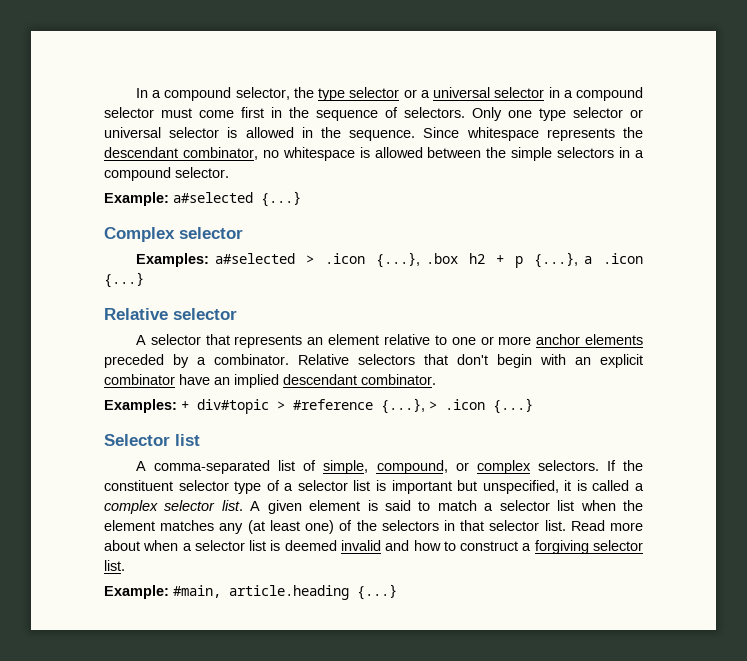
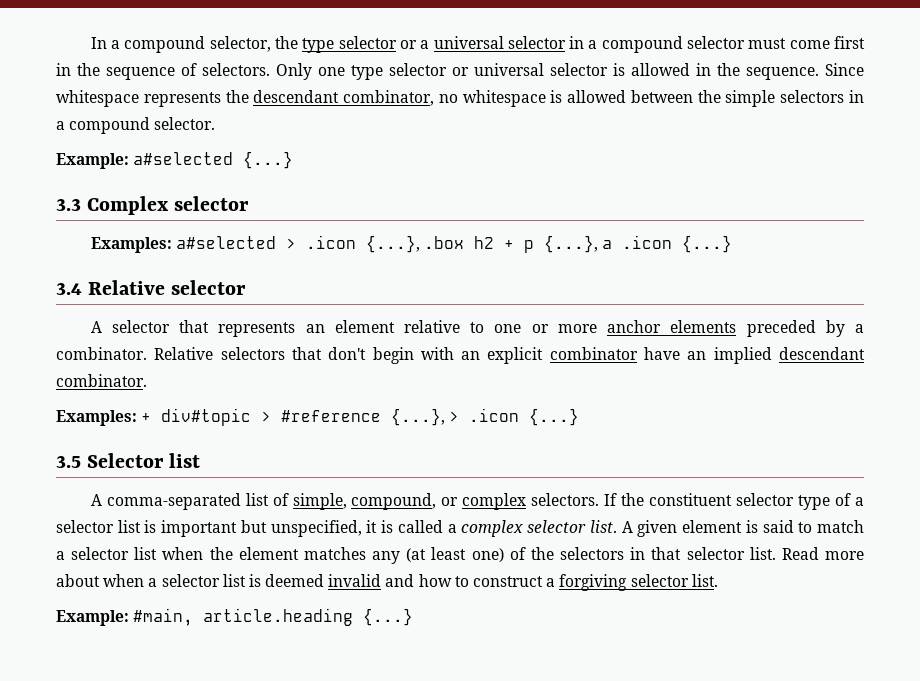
- Complex selector
+ 3.3 Complex selector
- Relative selector
+ 3.4 Relative selector
- Selector list
+ 3.5 Selector list

